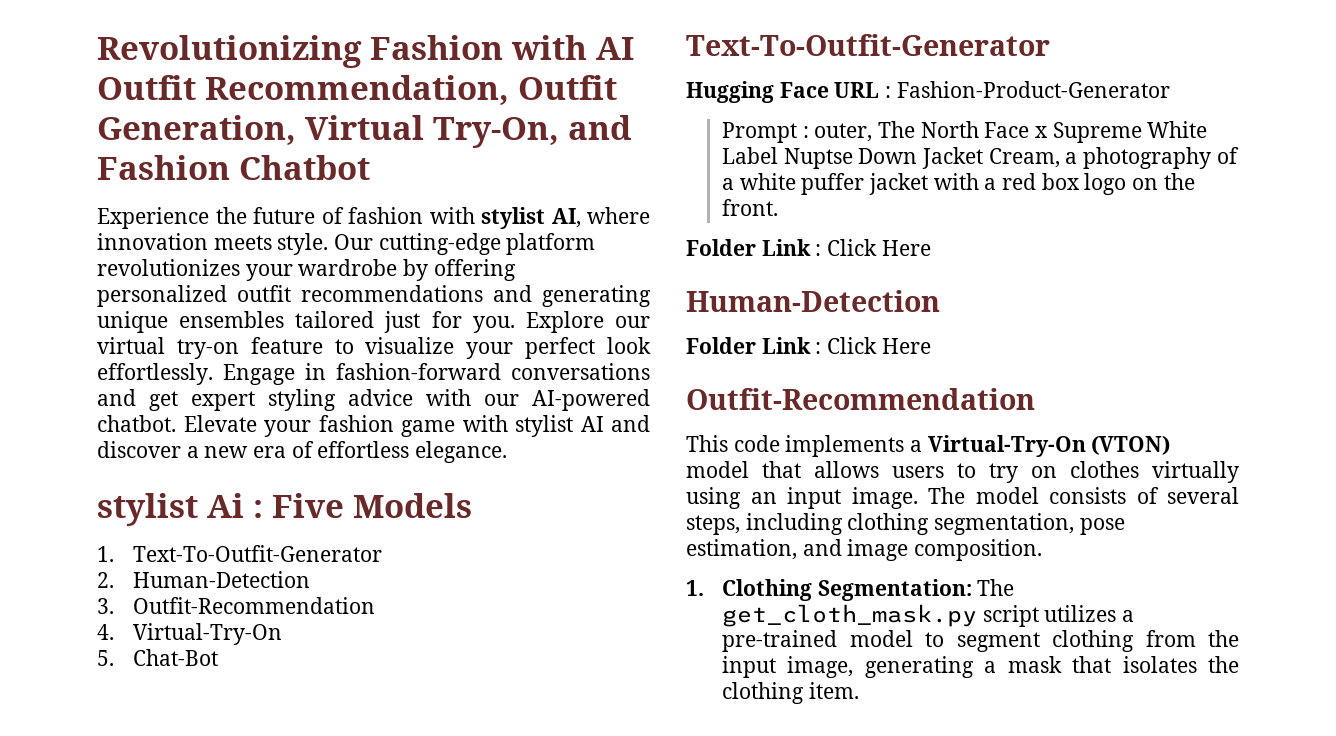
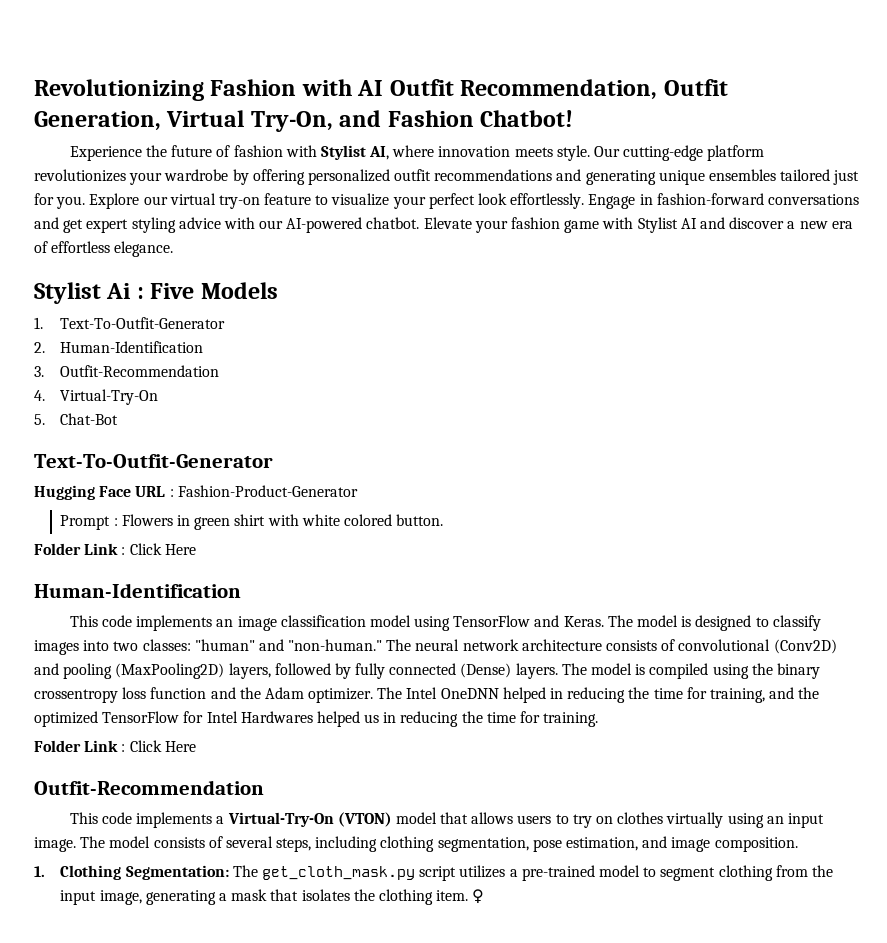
- Revolutionizing Fashion with AI Outfit Recommendation, Outfit Generation, Virtual Try-On, and Fashion Chatbot
+ Revolutionizing Fashion with AI Outfit Recommendation, Outfit Generation, Virtual Try-On, and Fashion Chatbot!
- Experience the future of fashion with stylist AI, where innovation meets style.
+ Experience the future of fashion with Stylist AI, where innovation meets style.
- Elevate your fashion game with stylist AI and discover a new era of effortless elegance.
+ Elevate your fashion game with Stylist AI and discover a new era of effortless elegance.
- stylist Ai : Five Models
+ Stylist Ai : Five Models
- 2. Human-Detection
+ 2. Human-Identification
- Prompt : outer, The North Face x Supreme White Label Nuptse Down Jacket Cream, a photography of a white puffer jacket with a red box logo on the front.
+ Prompt : Flowers in green shirt with white colored button.
  Folder Link : Click Here
- Human-Detection
+ Human-Identification
+ This code implements an image classification model using TensorFlow and Keras. The model is designed to classify images into two classes: "human" and "non-human." The neural network architecture consists of convolutional (Conv2D) and pooling (MaxPooling2D) layers, followed by fully connected (Dense) layers. The model is compiled using the binary crossentropy loss function and the Adam optimizer. The Intel OneDNN helped in reducing the time for training, and the optimized TensorFlow for Intel Hardwares helped us in reducing the time for training.
+ ♀

